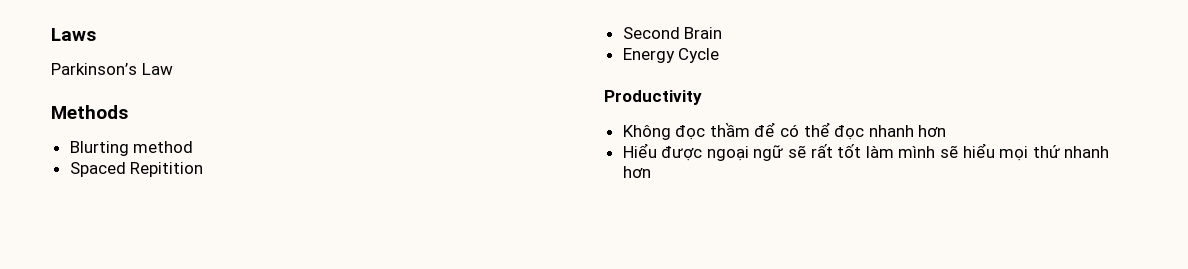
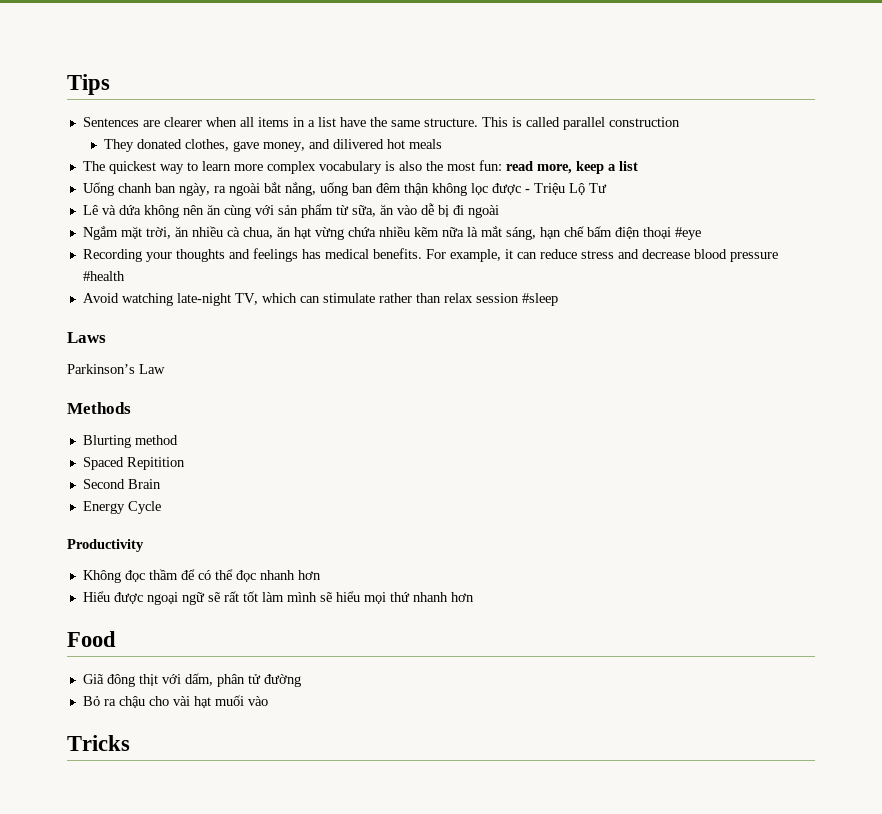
+ Tips
+ Sentences are clearer when all items in a list have the same structure. This is called parallel construction
+ They donated clothes, gave money, and dilivered hot meals
+ The quickest way to learn more complex vocabulary is also the most fun: read more, keep a list
+ Uống chanh ban ngày, ra ngoài bắt nắng, uống ban đêm thận không lọc được - Triệu Lộ Tư
+ Lê và dứa không nên ăn cùng với sản phẩm từ sữa, ăn vào dễ bị đi ngoài
+ Ngắm mặt trời, ăn nhiều cà chua, ăn hạt vừng chứa nhiều kẽm nữa là mắt sáng, hạn chế bấm điện thoại #eye
+ Recording your thoughts and feelings has medical benefits. For example, it can reduce stress and decrease blood pressure #health
+ Avoid watching late-night TV, which can stimulate rather than relax session #sleep
+ Food
+ Giã đông thịt với dấm, phân tử đường
+ Bỏ ra chậu cho vài hạt muối vào
+ Tricks

